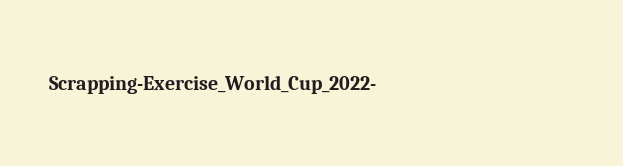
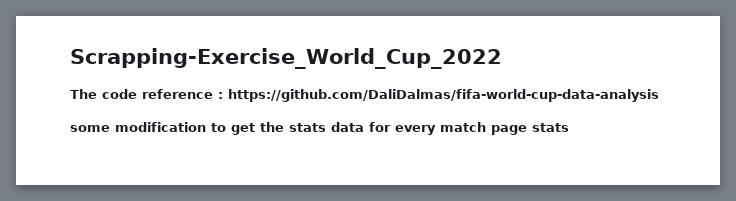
- Scrapping-Exercise_World_Cup_2022-
+ Scrapping-Exercise_World_Cup_2022
+ The code reference : https://github.com/DaliDalmas/fifa-world-cup-data-analysis
+ some modification to get the stats data for every match page stats

